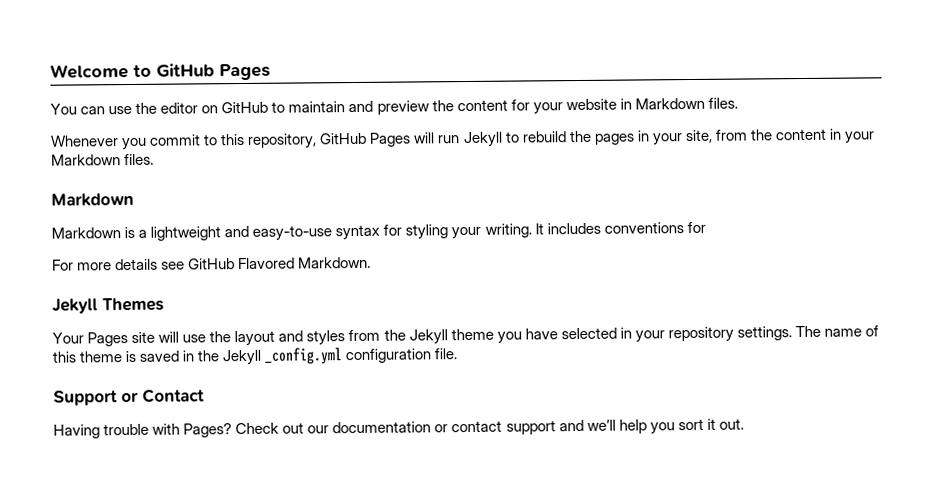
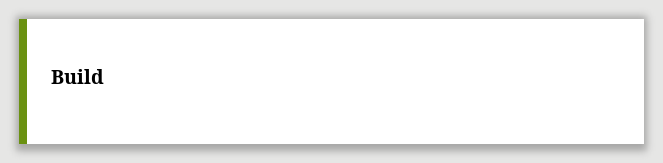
- Welcome to GitHub Pages
- You can use the editor on GitHub to maintain and preview the content for your website in Markdown files.
- Whenever you commit to this repository, GitHub Pages will run Jekyll to rebuild the pages in your site, from the content in your Markdown files.
- Markdown
- Markdown is a lightweight and easy-to-use syntax for styling your writing. It includes conventions for
- For more details see GitHub Flavored Markdown.
- Jekyll Themes
- Your Pages site will use the layout and styles from the Jekyll theme you have selected in your repository settings. The name of this theme is saved in the Jekyll _config.yml configuration file.
- Support or Contact
- Having trouble with Pages? Check out our documentation or contact support and we’ll help you sort it out.
+ Build

